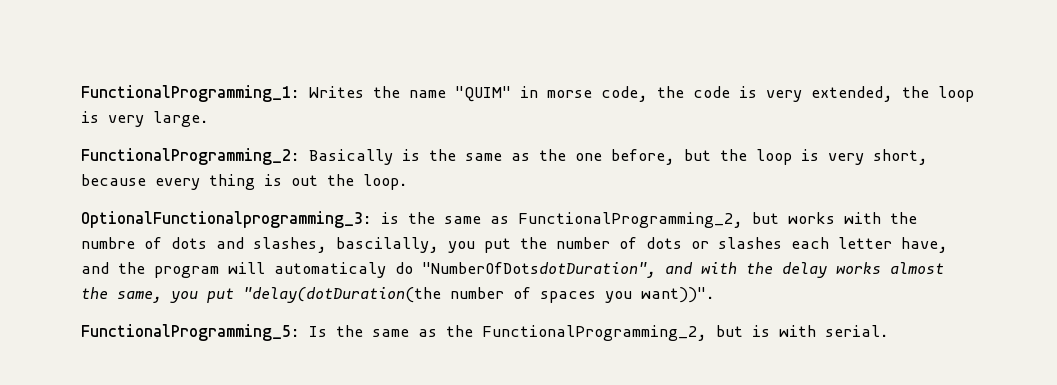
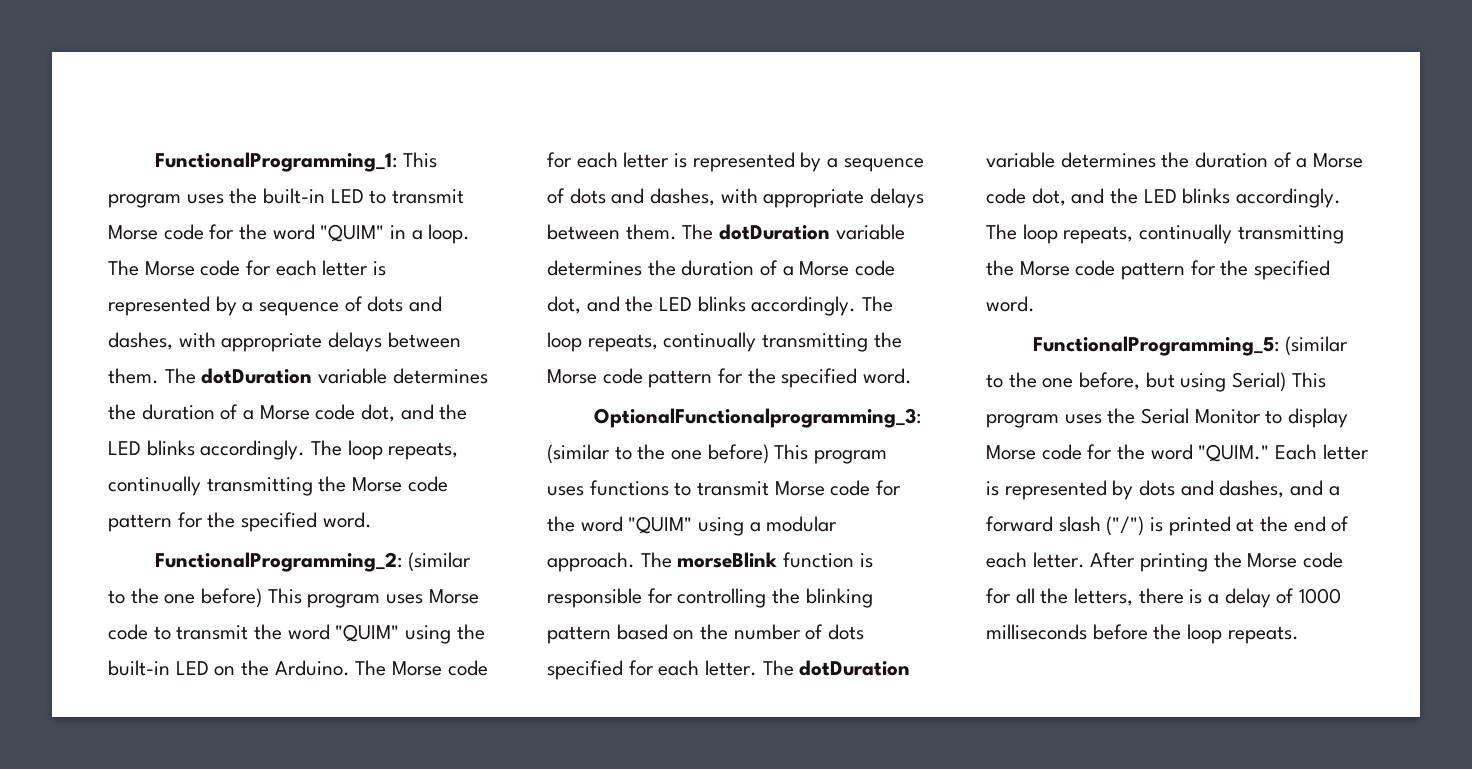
- FunctionalProgramming_1: Writes the name "QUIM" in morse code, the code is very extended, the loop is very large.
- FunctionalProgramming_2: Basically is the same as the one before, but the loop is very short, because every thing is out the loop.
- OptionalFunctionalprogramming_3: is the same as FunctionalProgramming_2, but works with the numbre of dots and slashes, bascilally, you put the number of dots or slashes each letter have, and the program will automaticaly do "NumberOfDotsdotDuration", and with the delay works almost the same, you put "delay(dotDuration(the number of spaces you want))".
- FunctionalProgramming_5: Is the same as the FunctionalProgramming_2, but is with serial.
+ FunctionalProgramming_1: This program uses the built-in LED to transmit Morse code for the word "QUIM" in a loop. The Morse code for each letter is represented by a sequence of dots and dashes, with appropriate delays between them. The dotDuration variable determines the duration of a Morse code dot, and the LED blinks accordingly. The loop repeats, continually transmitting the Morse code pattern for the specified word.
+ FunctionalProgramming_2: (similar to the one before) This program uses Morse code to transmit the word "QUIM" using the built-in LED on the Arduino. The Morse code for each letter is represented by a sequence of dots and dashes, with appropriate delays between them. The dotDuration variable determines the duration of a Morse code dot, and the LED blinks accordingly. The loop repeats, continually transmitting the Morse code pattern for the specified word.
+ OptionalFunctionalprogramming_3: (similar to the one before) This program uses functions to transmit Morse code for the word "QUIM" using a modular approach. The morseBlink function is responsible for controlling the blinking pattern based on the number of dots specified for each letter. The dotDuration variable determines the duration of a Morse code dot, and the LED blinks accordingly. The loop repeats, continually transmitting the Morse code pattern for the specified word.
+ FunctionalProgramming_5: (similar to the one before, but using Serial) This program uses the Serial Monitor to display Morse code for the word "QUIM." Each letter is represented by dots and dashes, and a forward slash ("/") is printed at the end of each letter. After printing the Morse code for all the letters, there is a delay of 1000 milliseconds before the loop repeats.

